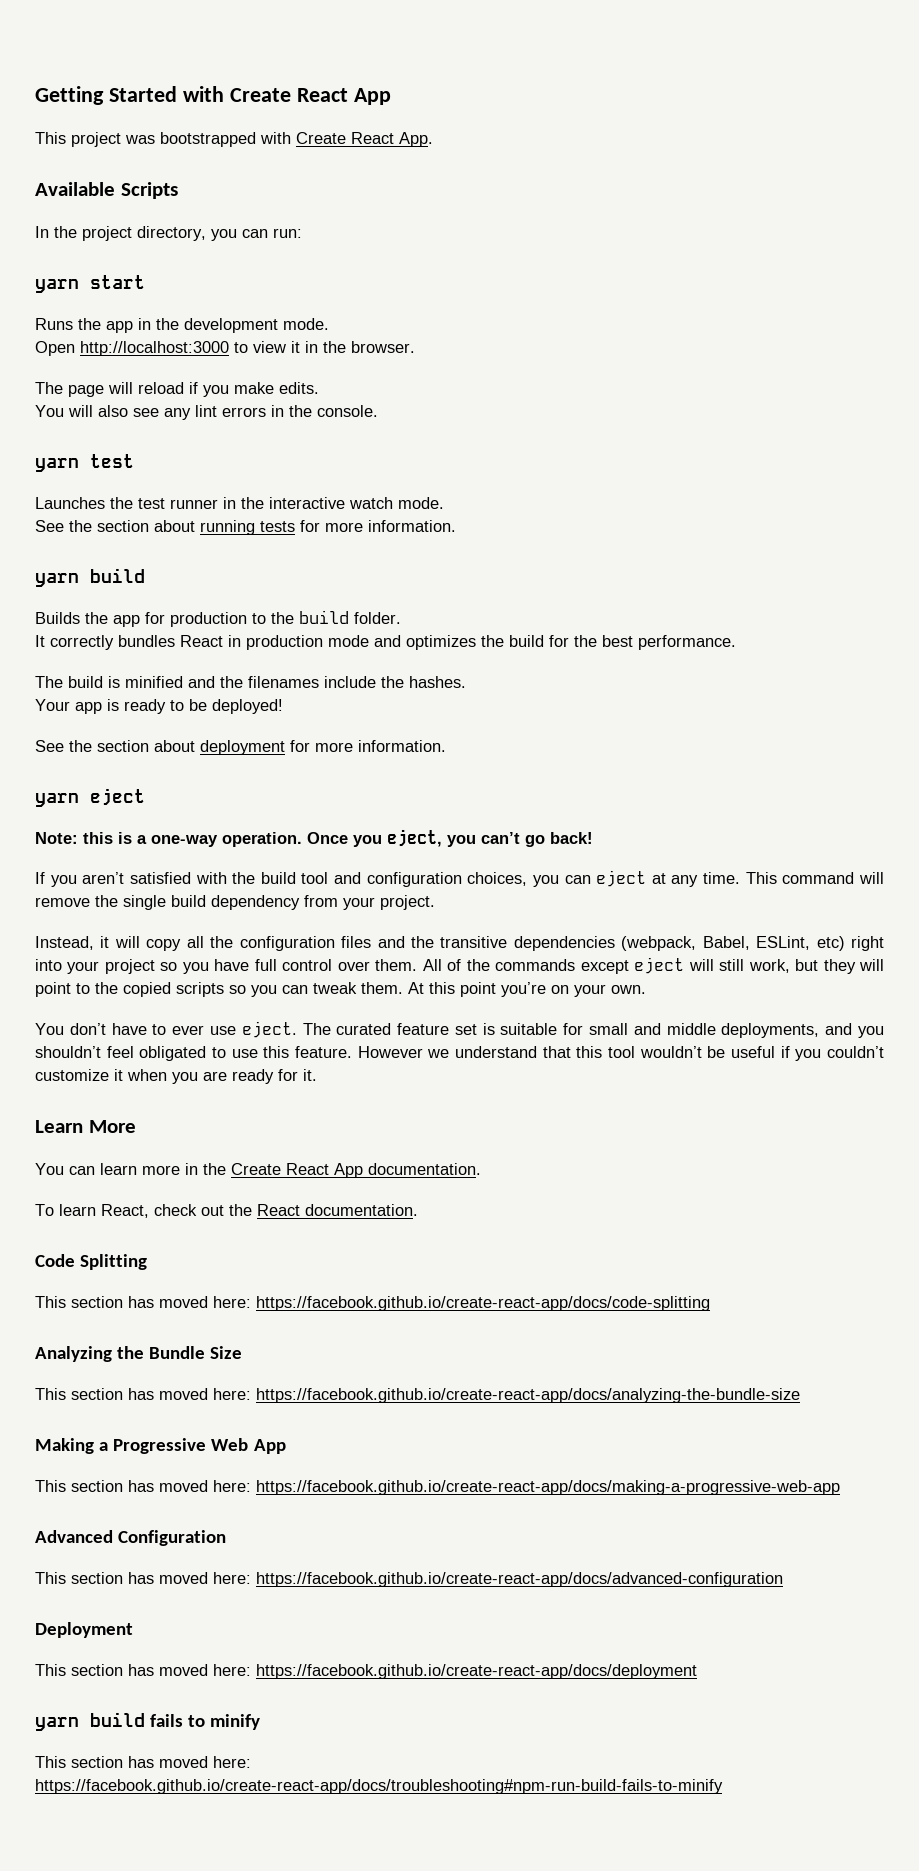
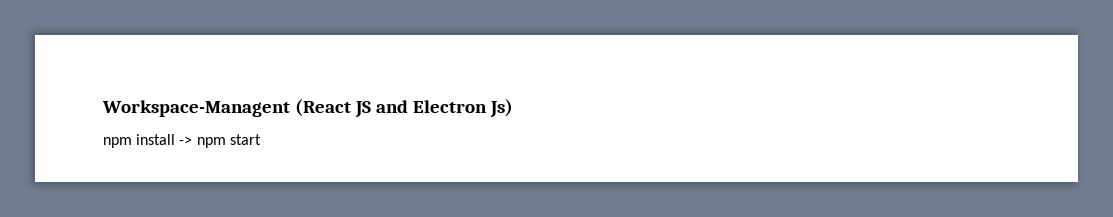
- Getting Started with Create React App
- This project was bootstrapped with Create React App.
- Available Scripts
- In the project directory, you can run:
- yarn start
- Runs the app in the development mode.
- Open http://localhost:3000 to view it in the browser.
- The page will reload if you make edits.
- You will also see any lint errors in the console.
- yarn test
- Launches the test runner in the interactive watch mode.
- See the section about running tests for more information.
- yarn build
- Builds the app for production to the build folder.
- It correctly bundles React in production mode and optimizes the build for the best performance.
- The build is minified and the filenames include the hashes.
- Your app is ready to be deployed!
- See the section about deployment for more information.
- yarn eject
- Note: this is a one-way operation. Once you eject, you can’t go back!
- If you aren’t satisfied with the build tool and configuration choices, you can eject at any time. This command will remove the single build dependency from your project.
- Instead, it will copy all the configuration files and the transitive dependencies (webpack, Babel, ESLint, etc) right into your project so you have full control over them. All of the commands except eject will still work, but they will point to the copied scripts so you can tweak them. At this point you’re on your own.
- You don’t have to ever use eject. The curated feature set is suitable for small and middle deployments, and you shouldn’t feel obligated to use this feature. However we understand that this tool wouldn’t be useful if you couldn’t customize it when you are ready for it.
- Learn More
- You can learn more in the Create React App documentation.
- To learn React, check out the React documentation.
- Code Splitting
- This section has moved here: https://facebook.github.io/create-react-app/docs/code-splitting
- Analyzing the Bundle Size
- This section has moved here: https://facebook.github.io/create-react-app/docs/analyzing-the-bundle-size
- Making a Progressive Web App
- This section has moved here: https://facebook.github.io/create-react-app/docs/making-a-progressive-web-app
- Advanced Configuration
- This section has moved here: https://facebook.github.io/create-react-app/docs/advanced-configuration
- Deployment
- This section has moved here: https://facebook.github.io/create-react-app/docs/deployment
- yarn build fails to minify
- This section has moved here: https://facebook.github.io/create-react-app/docs/troubleshooting#npm-run-build-fails-to-minify
+ Workspace-Managent (React JS and Electron Js)
+ npm install -> npm start

